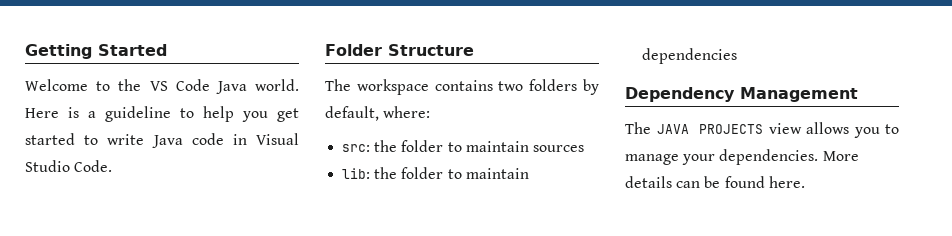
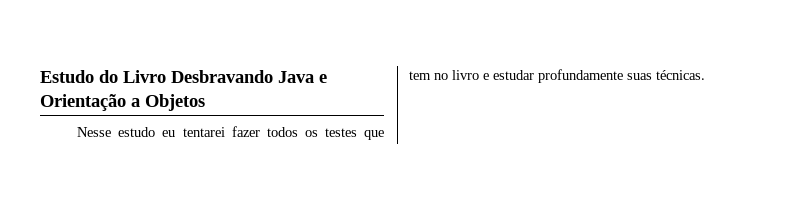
- Getting Started
- Welcome to the VS Code Java world. Here is a guideline to help you get started to write Java code in Visual Studio Code.
- Folder Structure
- The workspace contains two folders by default, where:
- src: the folder to maintain sources
- lib: the folder to maintain dependencies
- Dependency Management
- The JAVA PROJECTS view allows you to manage your dependencies. More details can be found here.
+ Estudo do Livro Desbravando Java e Orientação a Objetos
+ Nesse estudo eu tentarei fazer todos os testes que tem no livro e estudar profundamente suas técnicas.

